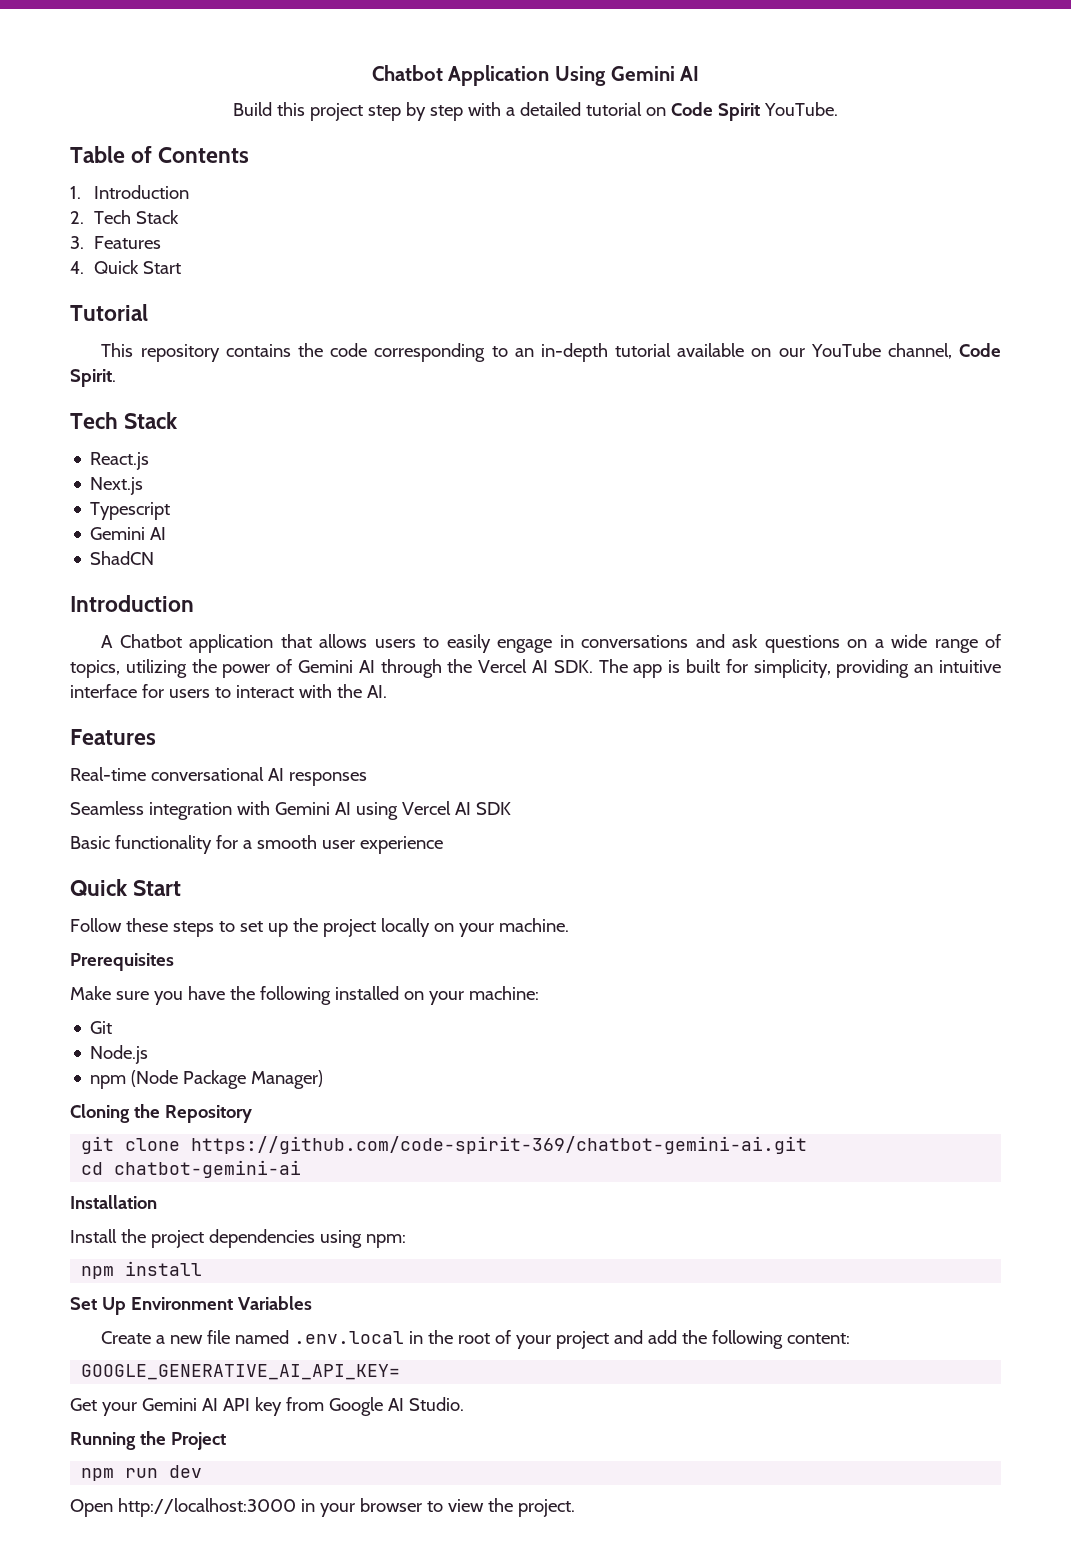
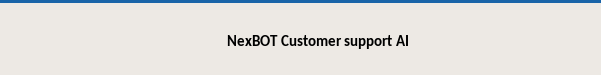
- Chatbot Application Using Gemini AI
- Build this project step by step with a detailed tutorial on Code Spirit YouTube.
- Table of Contents
- 1. Introduction
- 2. Tech Stack
- 3. Features
- 4. Quick Start
- Tutorial
- This repository contains the code corresponding to an in-depth tutorial available on our YouTube channel, Code Spirit.
- Tech Stack
- React.js
- Next.js
- Typescript
- Gemini AI
- ShadCN
- Introduction
- A Chatbot application that allows users to easily engage in conversations and ask questions on a wide range of topics, utilizing the power of Gemini AI through the Vercel AI SDK. The app is built for simplicity, providing an intuitive interface for users to interact with the AI.
- Features
- Real-time conversational AI responses
- Seamless integration with Gemini AI using Vercel AI SDK
- Basic functionality for a smooth user experience
- Quick Start
- Follow these steps to set up the project locally on your machine.
- Prerequisites
- Make sure you have the following installed on your machine:
- Git
- Node.js
- npm (Node Package Manager)
- Cloning the Repository
- git clone https://github.com/code-spirit-369/chatbot-gemini-ai.git
- cd chatbot-gemini-ai
- Installation
- Install the project dependencies using npm:
- npm install
- Set Up Environment Variables
- Create a new file named .env.local in the root of your project and add the following content:
- GOOGLE_GENERATIVE_AI_API_KEY=
- Get your Gemini AI API key from Google AI Studio.
- Running the Project
- npm run dev
- Open http://localhost:3000 in your browser to view the project.
+ NexBOT Customer support AI

